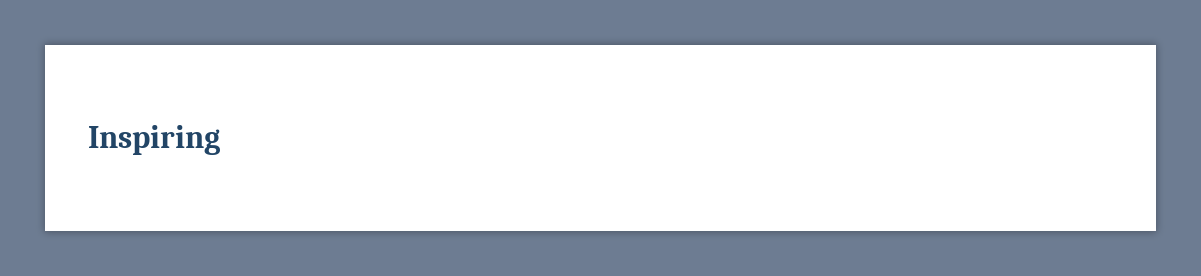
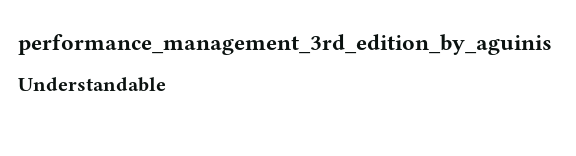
- Inspiring
+ performance_management_3rd_edition_by_aguinis
+ Understandable

